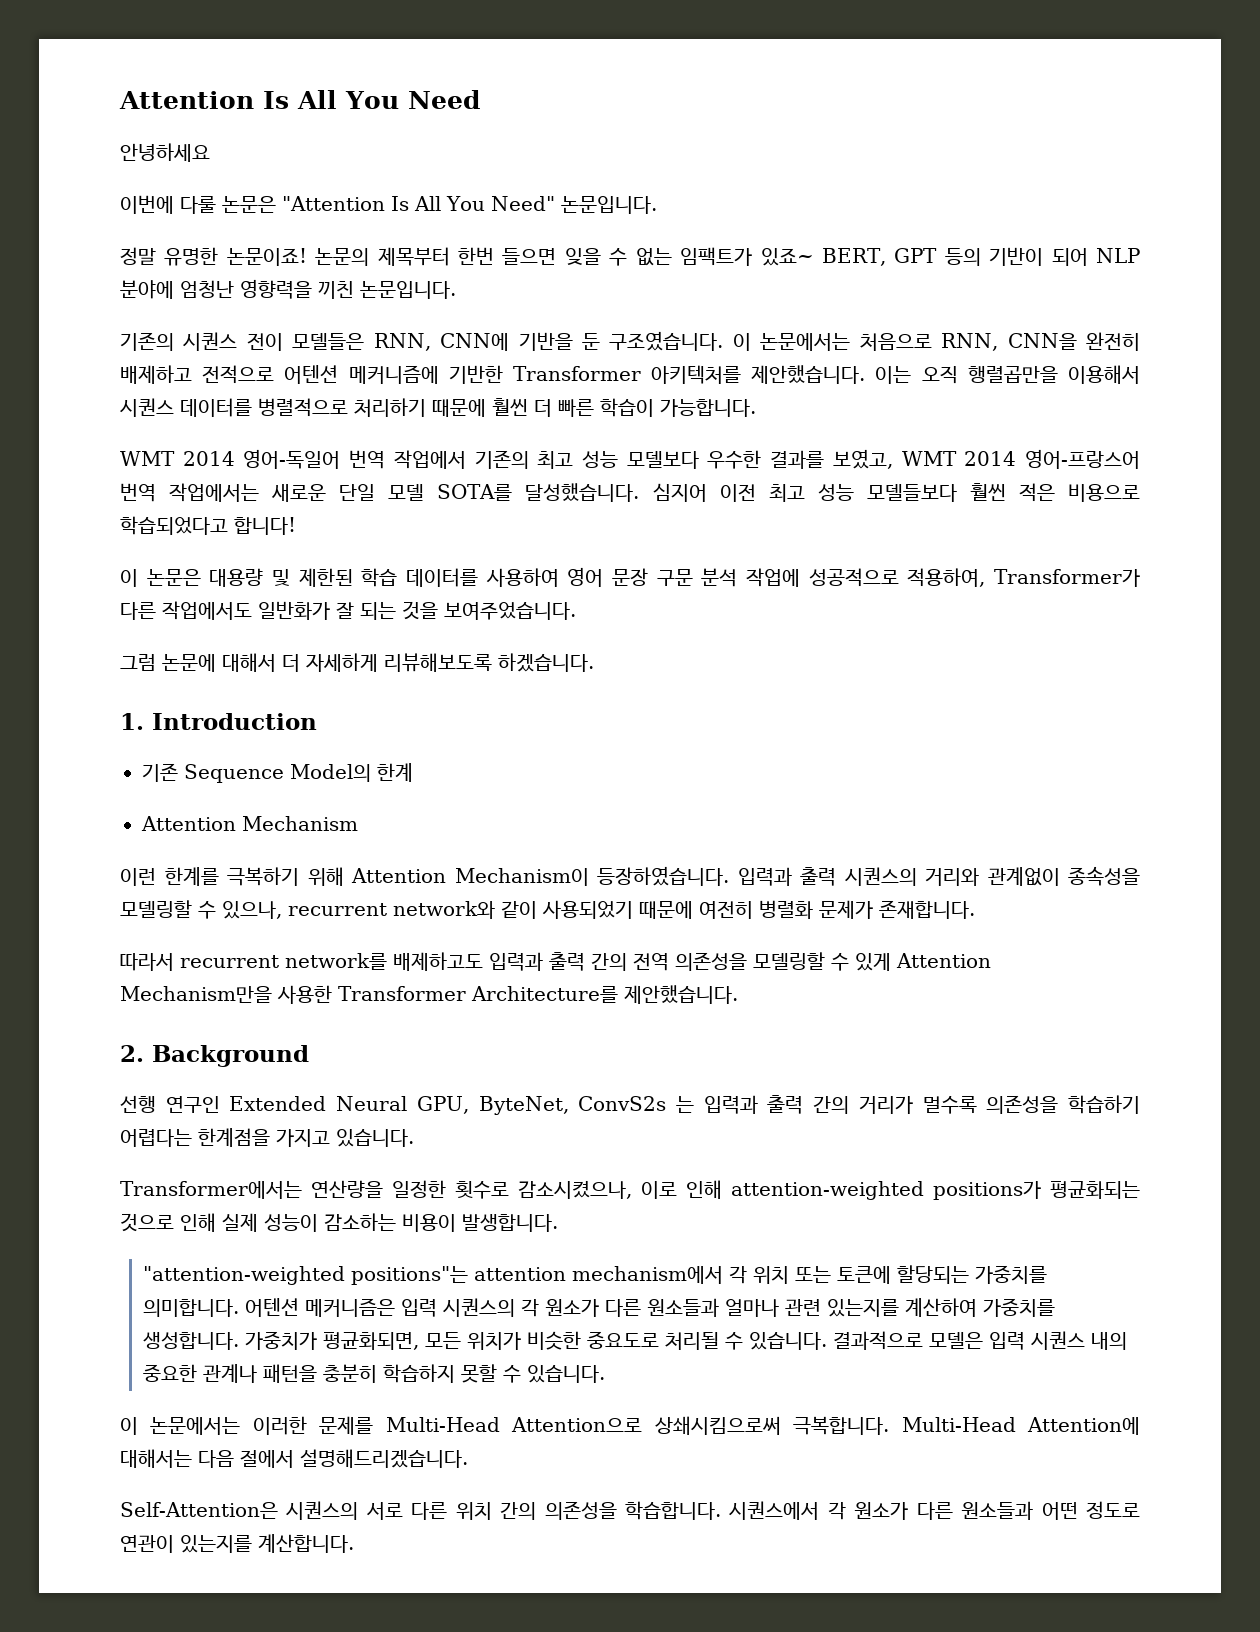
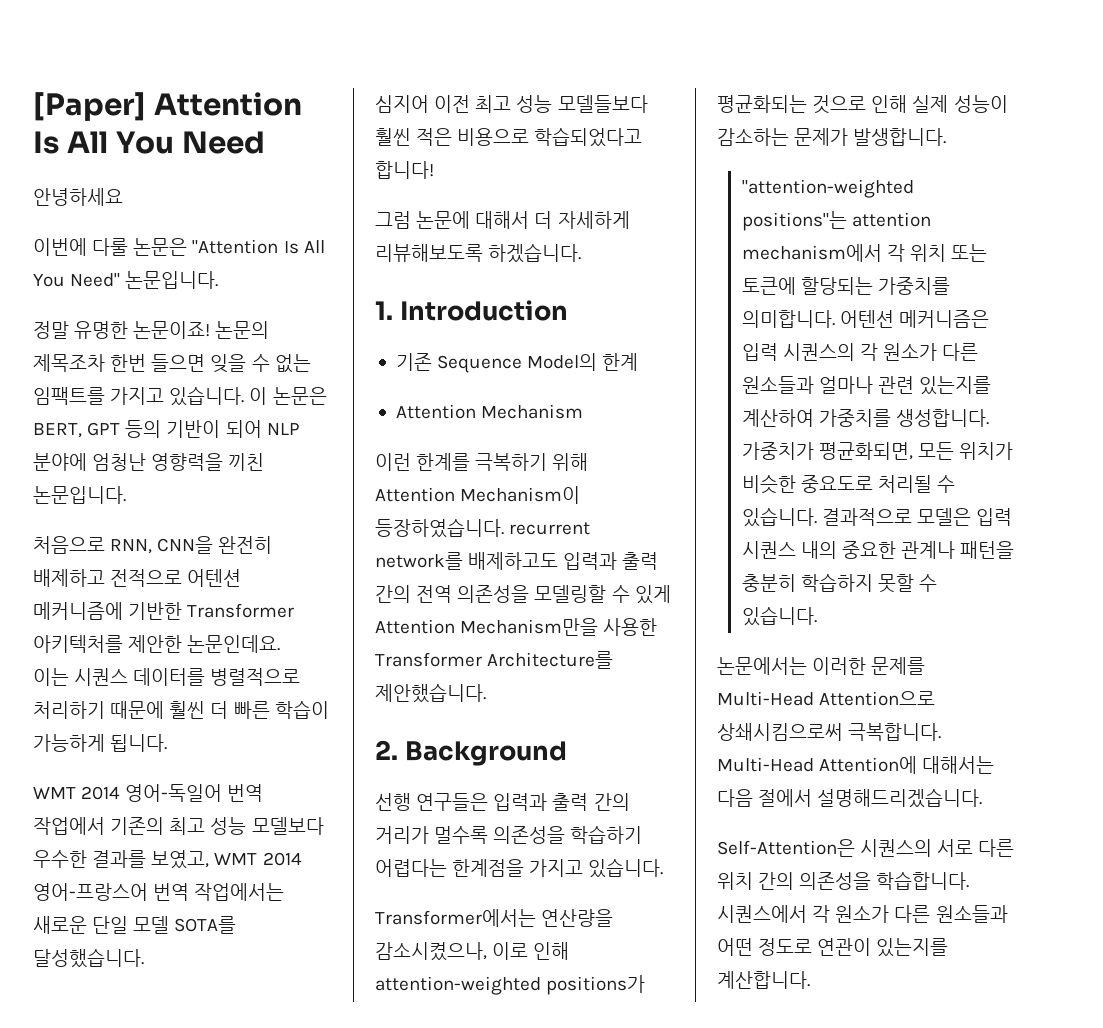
- Attention Is All You Need
+ [Paper] Attention Is All You Need
- 논문의 제목부터 한번 들으면 잊을 수 없는 임팩트가 있죠~ BERT, GPT 등의 기반이 되어 NLP 분야에 엄청난 영향력을 끼친 논문입니다.
+ 논문의 제목조차 한번 들으면 잊을 수 없는 임팩트를 가지고 있습니다. 이 논문은 BERT, GPT 등의 기반이 되어 NLP 분야에 엄청난 영향력을 끼친 논문입니다.
- 기존의 시퀀스 전이 모델들은 RNN, CNN에 기반을 둔 구조였습니다. 이 논문에서는 처음으로 RNN, CNN을 완전히 배제하고 전적으로 어텐션 메커니즘에 기반한 Transformer 아키텍처를 제안했습니다. 이는 오직 행렬곱만을 이용해서 시퀀스 데이터를 병렬적으로 처리하기 때문에 훨씬 더 빠른 학습이 가능합니다.
+ 처음으로 RNN, CNN을 완전히 배제하고 전적으로 어텐션 메커니즘에 기반한 Transformer 아키텍처를 제안한 논문인데요.
+ 이는 시퀀스 데이터를 병렬적으로 처리하기 때문에 훨씬 더 빠른 학습이 가능하게 됩니다.
- WMT 2014 영어-독일어 번역 작업에서 기존의 최고 성능 모델보다 우수한 결과를 보였고, WMT 2014 영어-프랑스어 번역 작업에서는 새로운 단일 모델 SOTA를 달성했습니다. 심지어 이전 최고 성능 모델들보다 훨씬 적은 비용으로 학습되었다고 합니다!
+ WMT 2014 영어-독일어 번역 작업에서 기존의 최고 성능 모델보다 우수한 결과를 보였고, WMT 2014 영어-프랑스어 번역 작업에서는 새로운 단일 모델 SOTA를 달성했습니다.
+ 심지어 이전 최고 성능 모델들보다 훨씬 적은 비용으로 학습되었다고 합니다!
- 이 논문은 대용량 및 제한된 학습 데이터를 사용하여 영어 문장 구문 분석 작업에 성공적으로 적용하여, Transformer가 다른 작업에서도 일반화가 잘 되는 것을 보여주었습니다.
- 이런 한계를 극복하기 위해 Attention Mechanism이 등장하였습니다. 입력과 출력 시퀀스의 거리와 관계없이 종속성을 모델링할 수 있으나, recurrent network와 같이 사용되었기 때문에 여전히 병렬화 문제가 존재합니다.
- 따라서 recurrent network를 배제하고도 입력과 출력 간의 전역 의존성을 모델링할 수 있게 Attention Mechanism만을 사용한 Transformer Architecture를 제안했습니다.
+ 이런 한계를 극복하기 위해 Attention Mechanism이 등장하였습니다. recurrent network를 배제하고도 입력과 출력 간의 전역 의존성을 모델링할 수 있게 Attention Mechanism만을 사용한 Transformer Architecture를 제안했습니다.
- 선행 연구인 Extended Neural GPU, ByteNet, ConvS2s 는 입력과 출력 간의 거리가 멀수록 의존성을 학습하기 어렵다는 한계점을 가지고 있습니다.
+ 선행 연구들은 입력과 출력 간의 거리가 멀수록 의존성을 학습하기 어렵다는 한계점을 가지고 있습니다.
- Transformer에서는 연산량을 일정한 횟수로 감소시켰으나, 이로 인해 attention-weighted positions가 평균화되는 것으로 인해 실제 성능이 감소하는 비용이 발생합니다.
+ Transformer에서는 연산량을 감소시켰으나, 이로 인해 attention-weighted positions가 평균화되는 것으로 인해 실제 성능이 감소하는 문제가 발생합니다.
- 이 논문에서는 이러한 문제를 Multi-Head Attention으로 상쇄시킴으로써 극복합니다.
+ 논문에서는 이러한 문제를 Multi-Head Attention으로 상쇄시킴으로써 극복합니다.

